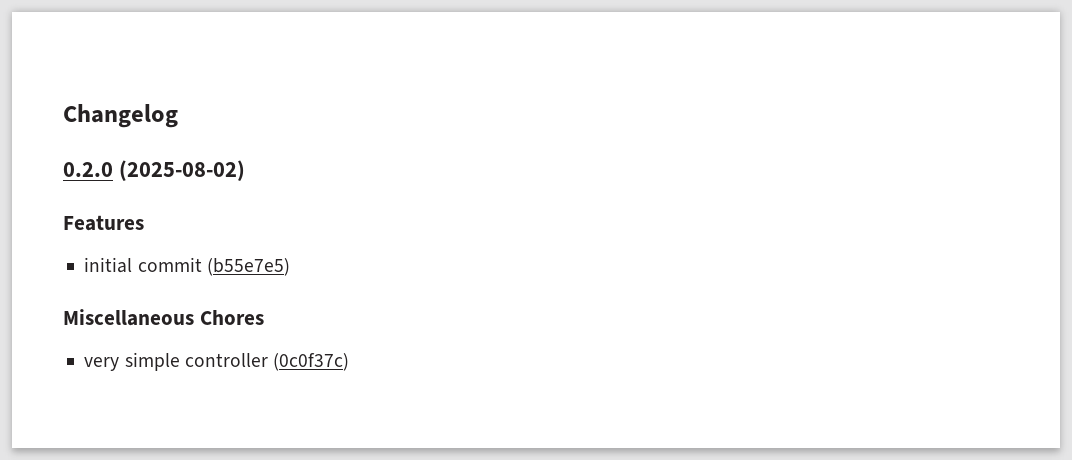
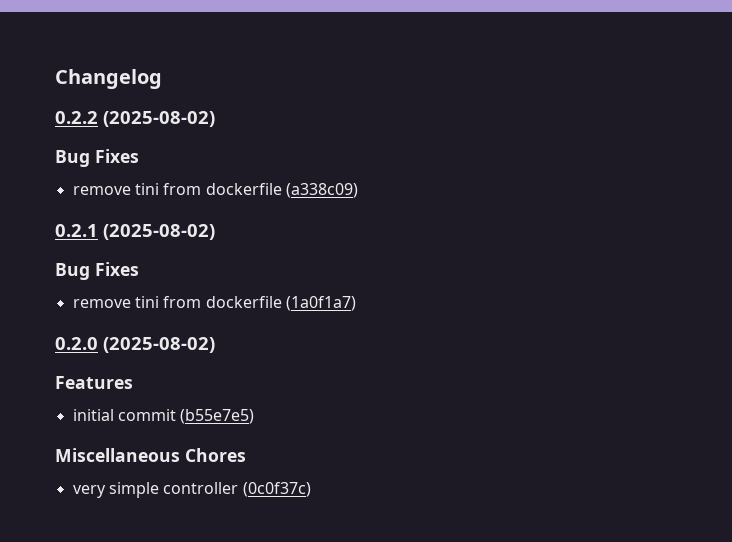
+ 0.2.2 (2025-08-02)
+ Bug Fixes
+ remove tini from dockerfile (a338c09)
+ 0.2.1 (2025-08-02)
+ Bug Fixes
+ remove tini from dockerfile (1a0f1a7)

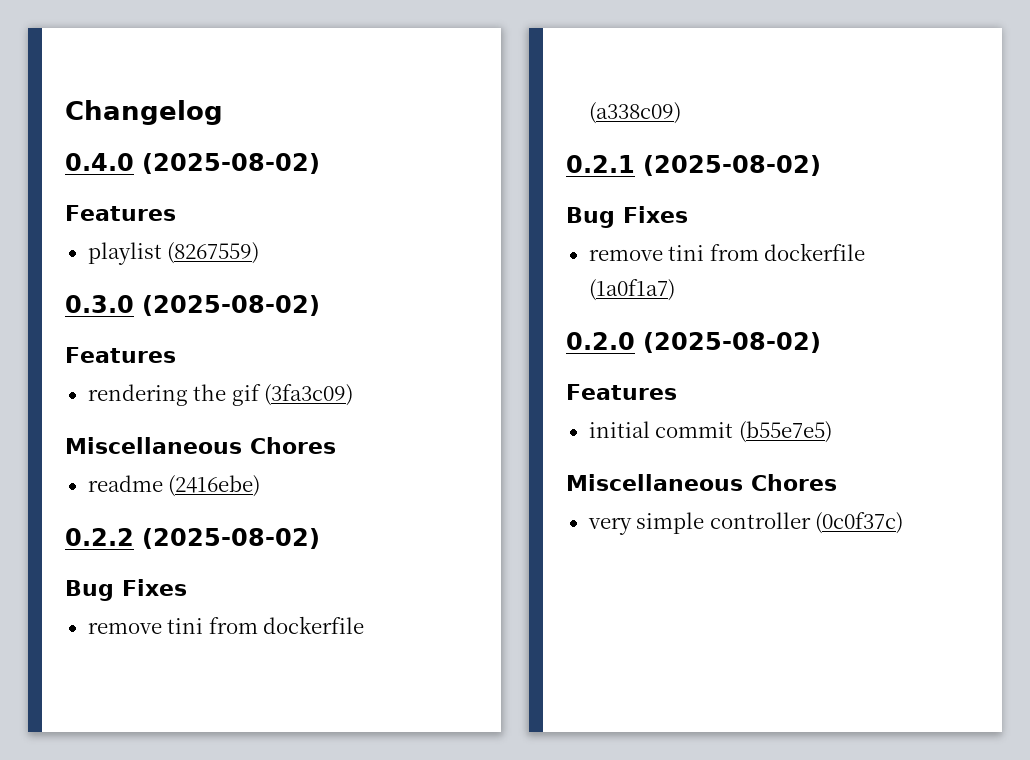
+ 0.4.0 (2025-08-02)
+ Features
+ playlist (8267559)
+ 0.3.0 (2025-08-02)
+ Features
+ rendering the gif (3fa3c09)
+ Miscellaneous Chores
+ readme (2416ebe)

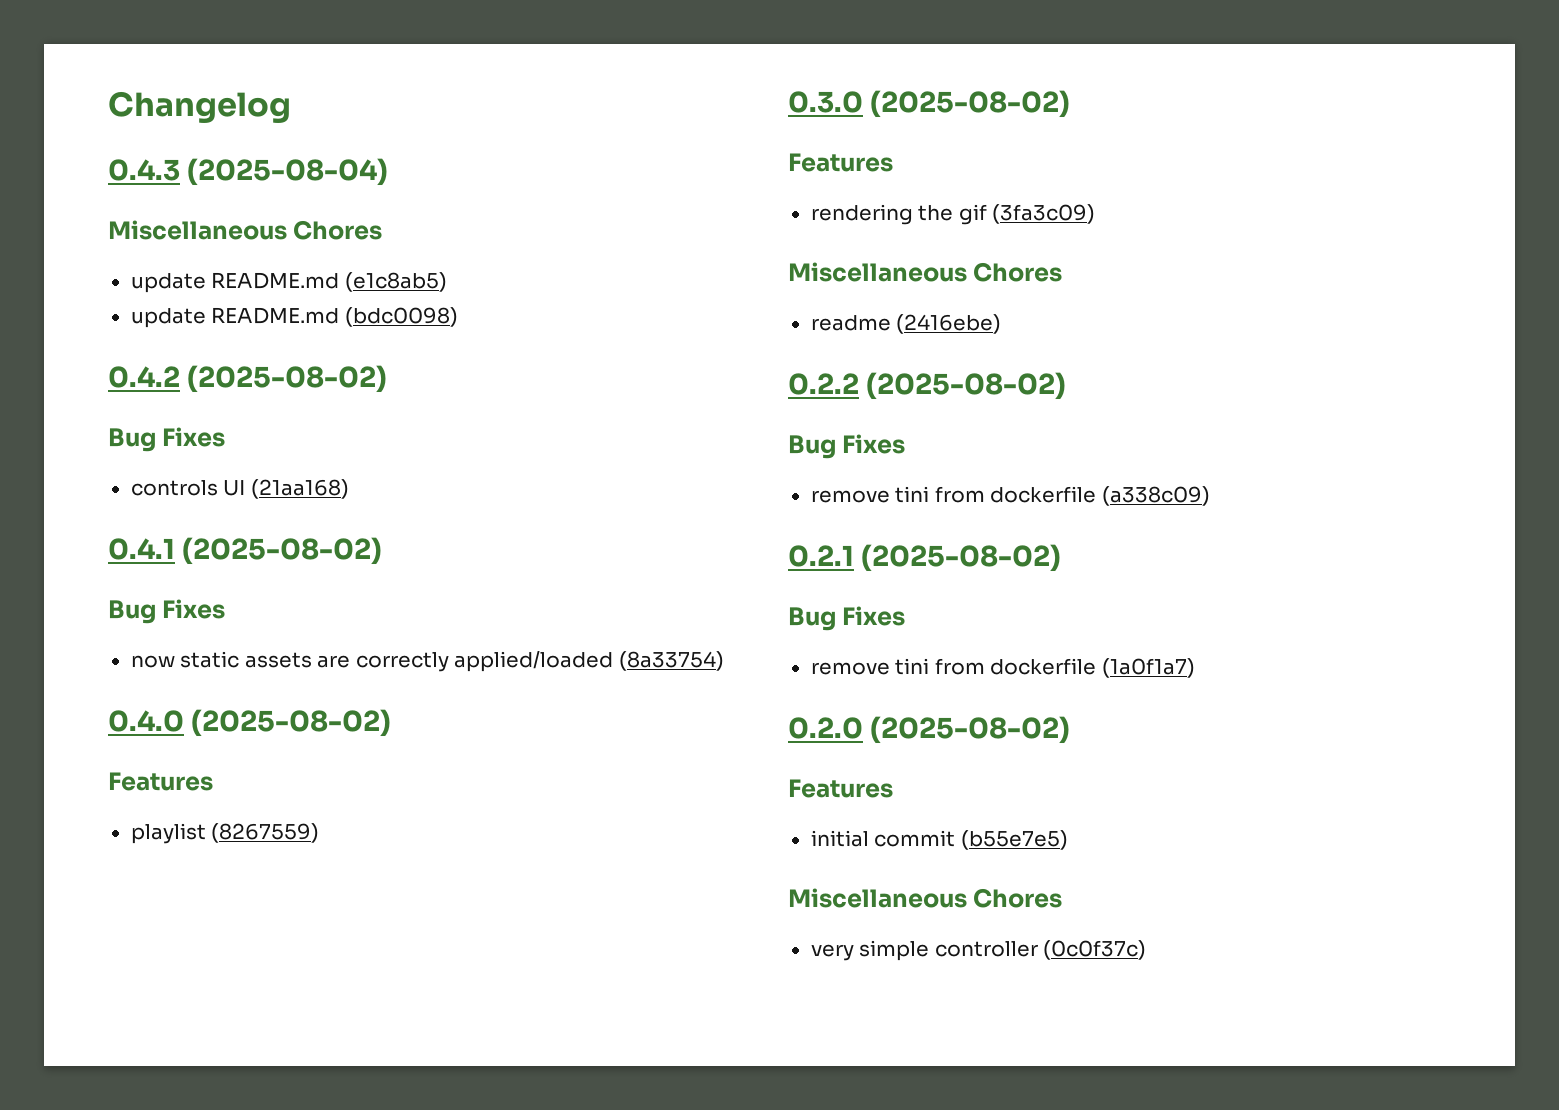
+ 0.4.3 (2025-08-04)
+ Miscellaneous Chores
+ update README.md (e1c8ab5)
+ update README.md (bdc0098)
+ 0.4.2 (2025-08-02)
+ Bug Fixes
+ controls UI (21aa168)
+ 0.4.1 (2025-08-02)
+ Bug Fixes
+ now static assets are correctly applied/loaded (8a33754)

